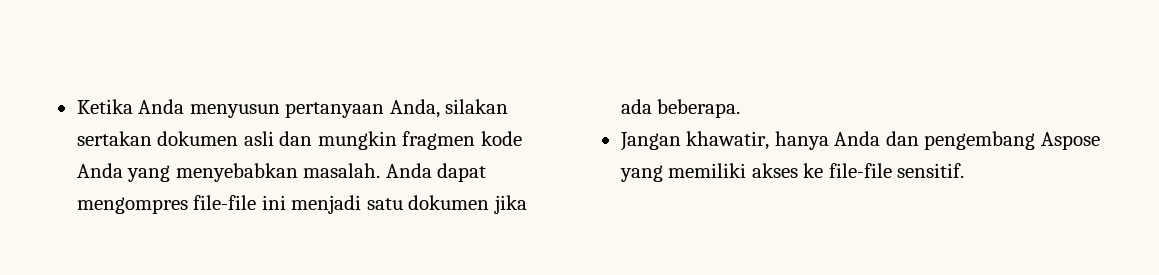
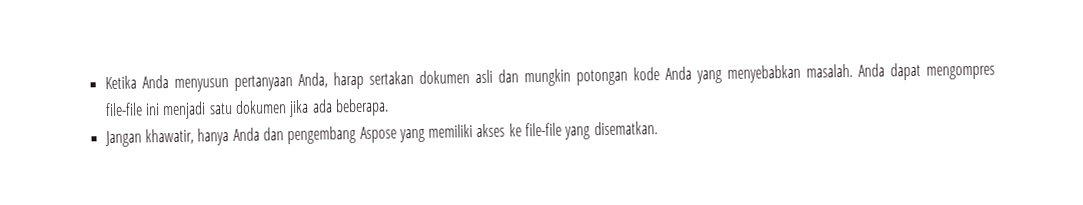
- Ketika Anda menyusun pertanyaan Anda, silakan sertakan dokumen asli dan mungkin fragmen kode Anda yang menyebabkan masalah.
+ Ketika Anda menyusun pertanyaan Anda, harap sertakan dokumen asli dan mungkin potongan kode Anda yang menyebabkan masalah.
- Jangan khawatir, hanya Anda dan pengembang Aspose yang memiliki akses ke file-file sensitif.
+ Jangan khawatir, hanya Anda dan pengembang Aspose yang memiliki akses ke file-file yang disematkan.

